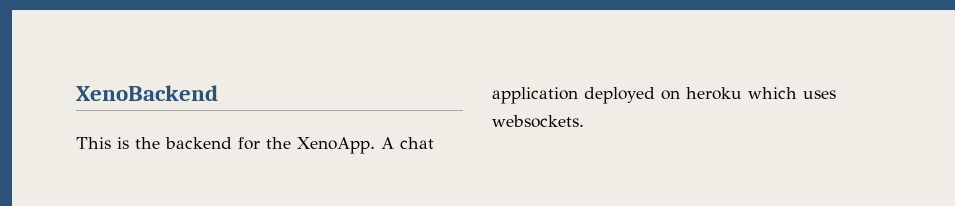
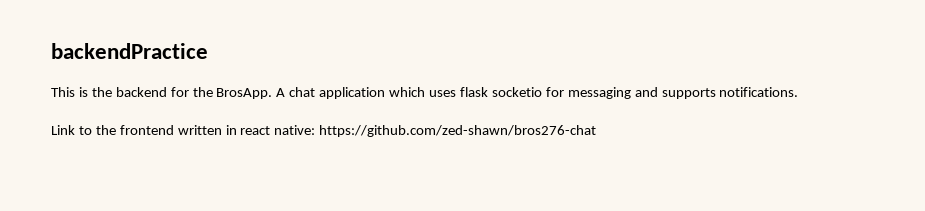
- XenoBackend
+ backendPractice
- This is the backend for the XenoApp.
+ This is the backend for the BrosApp.
- A chat application deployed on heroku which uses websockets.
+ A chat application which uses flask socketio for messaging and supports notifications.
+ Link to the frontend written in react native: https://github.com/zed-shawn/bros276-chat

